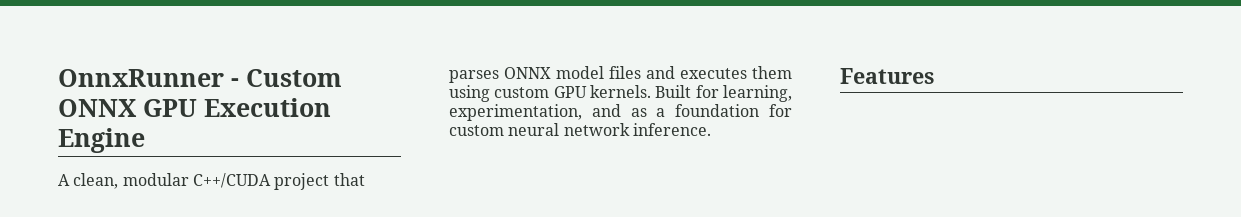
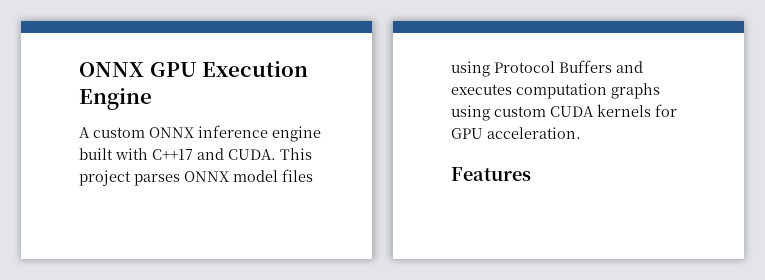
- OnnxRunner - Custom ONNX GPU Execution Engine
+ ONNX GPU Execution Engine
- A clean, modular C++/CUDA project that parses ONNX model files and executes them using custom GPU kernels. Built for learning, experimentation, and as a foundation for custom neural network inference.
+ A custom ONNX inference engine built with C++17 and CUDA. This project parses ONNX model files using Protocol Buffers and executes computation graphs using custom CUDA kernels for GPU acceleration.

